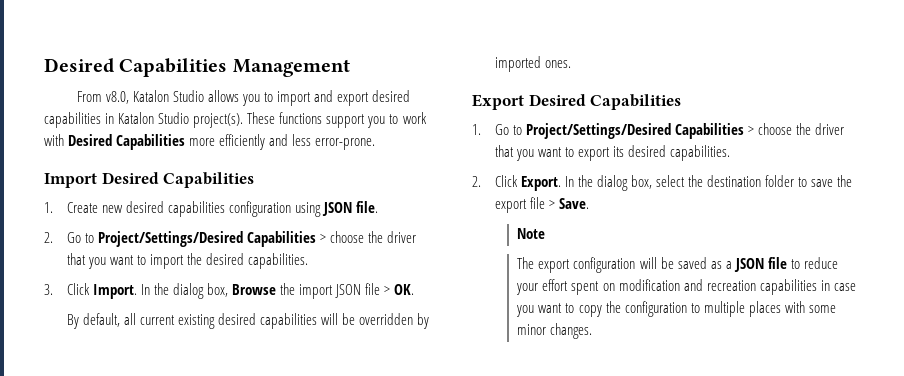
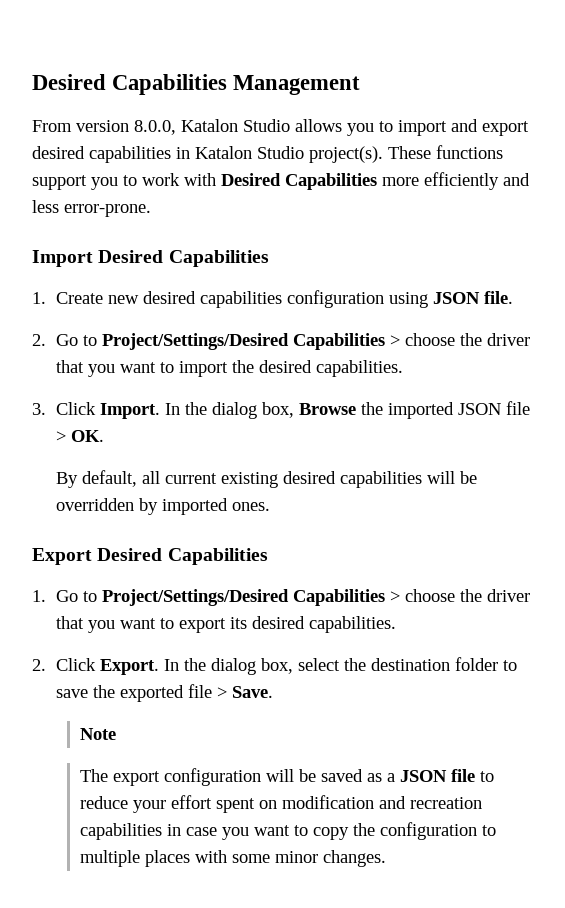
- From v8.0, Katalon Studio allows you to import and export desired capabilities in Katalon Studio project(s).
+ From version 8.0.0, Katalon Studio allows you to import and export desired capabilities in Katalon Studio project(s).
- In the dialog box, Browse the import JSON file > OK.
+ In the dialog box, Browse the imported JSON file > OK.
- In the dialog box, select the destination folder to save the export file > Save.
+ In the dialog box, select the destination folder to save the exported file > Save.

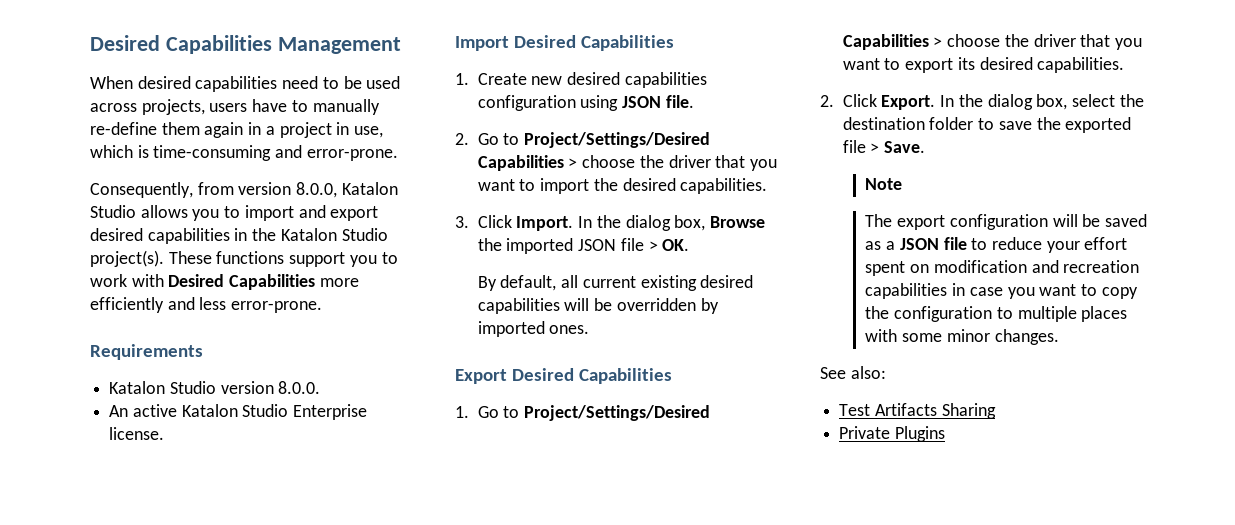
- From version 8.0.0, Katalon Studio allows you to import and export desired capabilities in Katalon Studio project(s).
+ When desired capabilities need to be used across projects, users have to manually re-define them again in a project in use, which is time-consuming and error-prone.
+ Consequently, from version 8.0.0, Katalon Studio allows you to import and export desired capabilities in the Katalon Studio project(s).
+ Requirements
+ Katalon Studio version 8.0.0.
+ An active Katalon Studio Enterprise license.
+ See also:
+ Test Artifacts Sharing
+ Private Plugins

